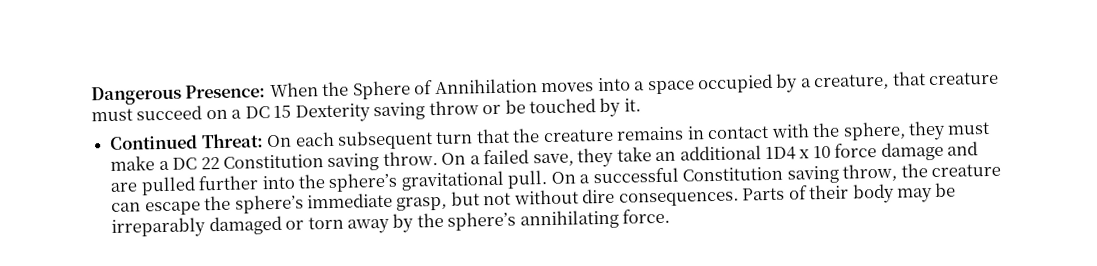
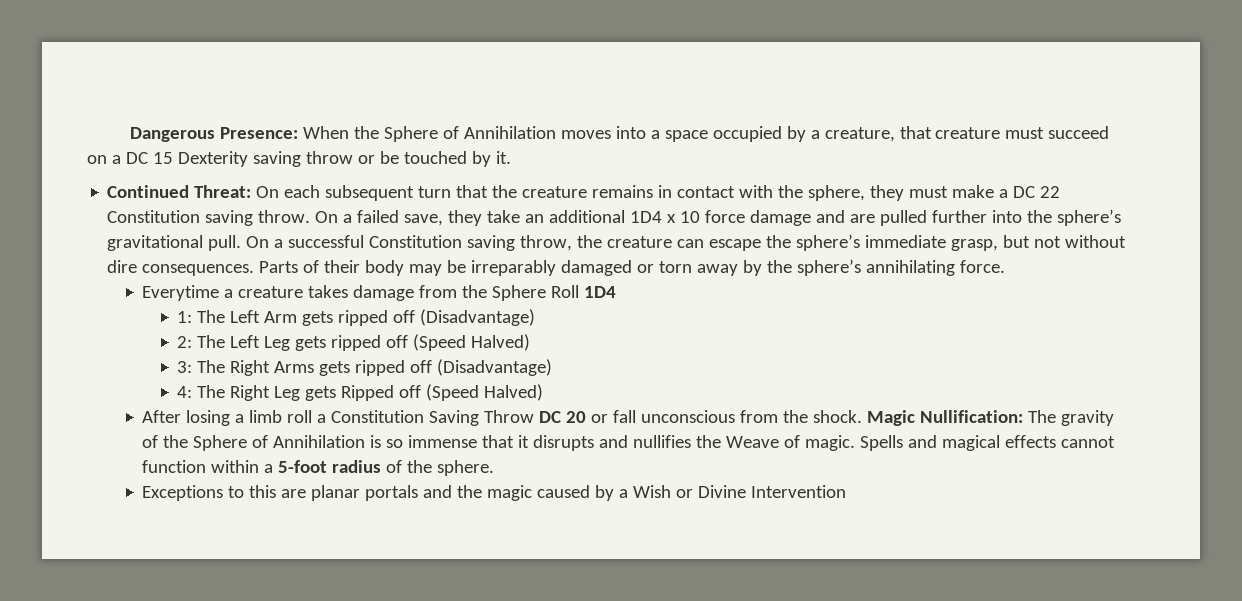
+ Everytime a creature takes damage from the Sphere Roll 1D4
+ 1: The Left Arm gets ripped off (Disadvantage)
+ 2: The Left Leg gets ripped off (Speed Halved)
+ 3: The Right Arms gets ripped off (Disadvantage)
+ 4: The Right Leg gets Ripped off (Speed Halved)
+ After losing a limb roll a Constitution Saving Throw DC 20 or fall unconscious from the shock. Magic Nullification: The gravity of the Sphere of Annihilation is so immense that it disrupts and nullifies the Weave of magic. Spells and magical effects cannot function within a 5-foot radius of the sphere.
+ Exceptions to this are planar portals and the magic caused by a Wish or Divine Intervention

